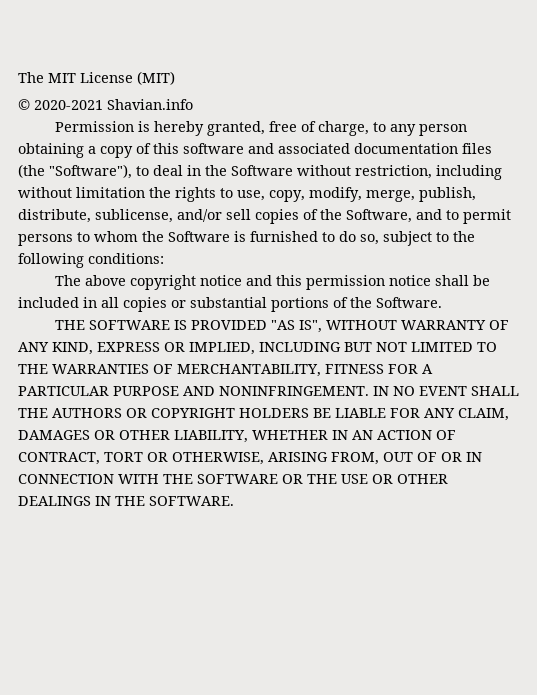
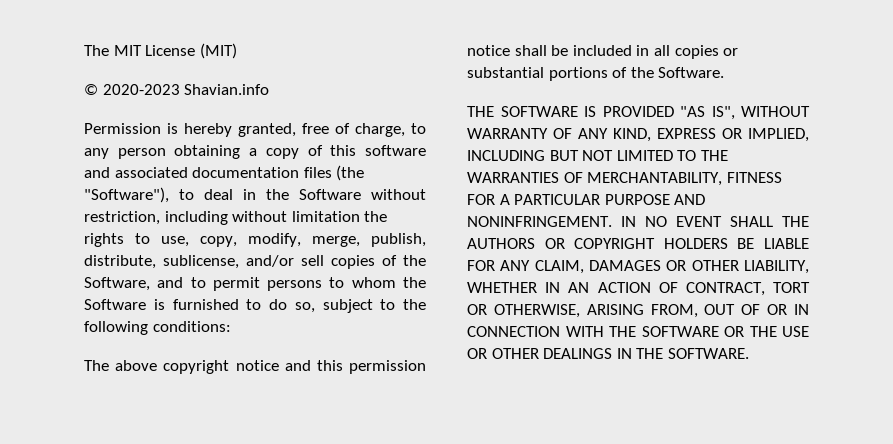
- © 2020-2021 Shavian.info
+ © 2020-2023 Shavian.info

